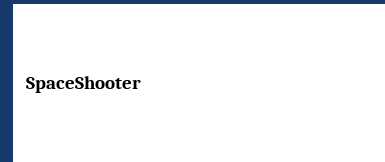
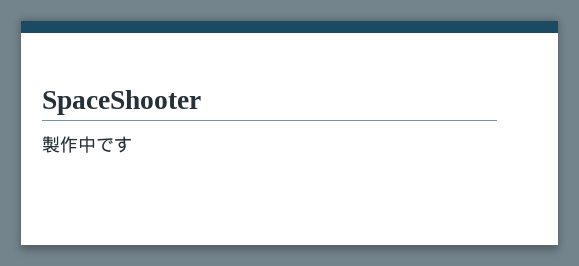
+ 製作中です

